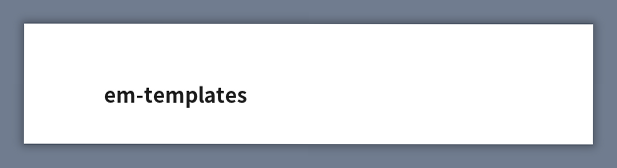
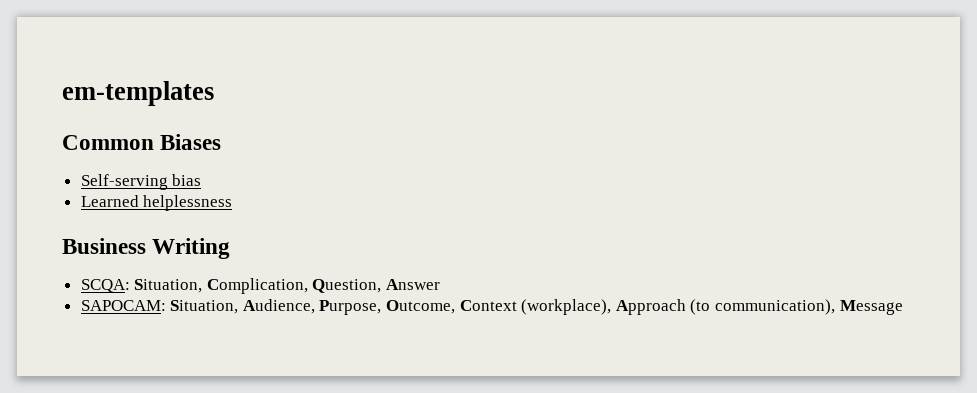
+ Common Biases
+ Self-serving bias
+ Learned helplessness
+ Business Writing
+ SCQA: Situation, Complication, Question, Answer
+ SAPOCAM: Situation, Audience, Purpose, Outcome, Context (workplace), Approach (to communication), Message

